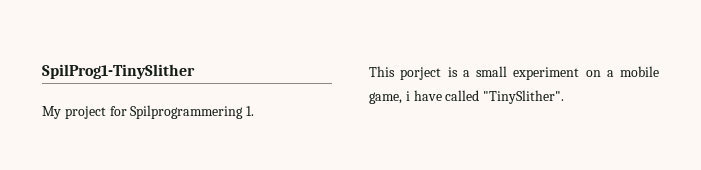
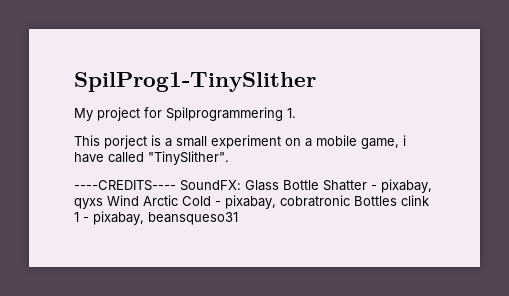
+ ----CREDITS---- SoundFX: Glass Bottle Shatter - pixabay, qyxs Wind Arctic Cold - pixabay, cobratronic Bottles clink 1 - pixabay, beansqueso31

